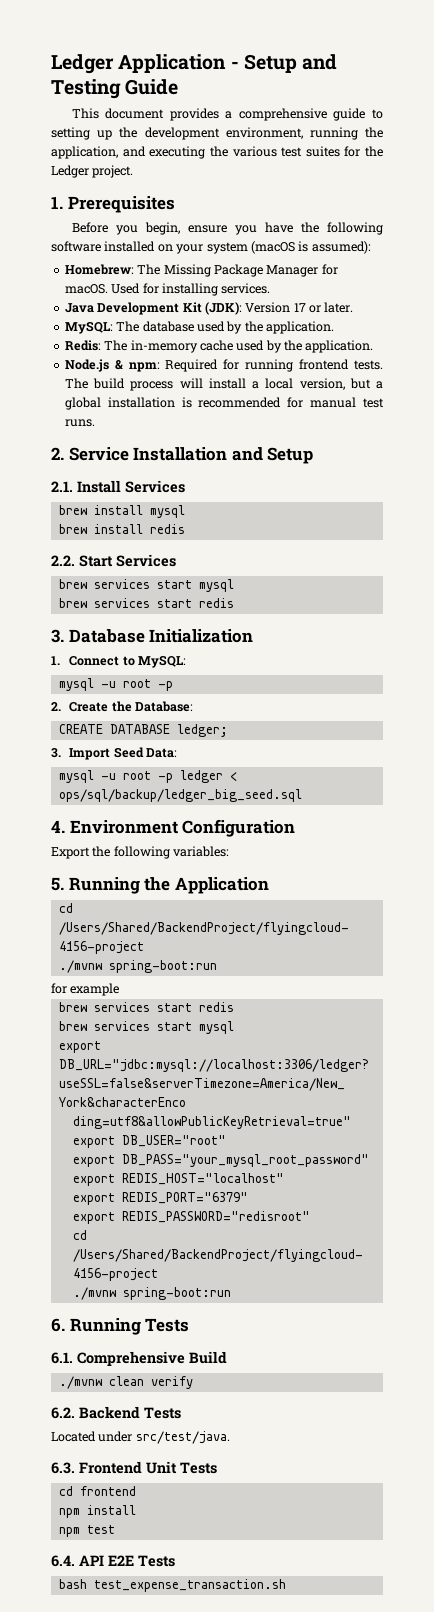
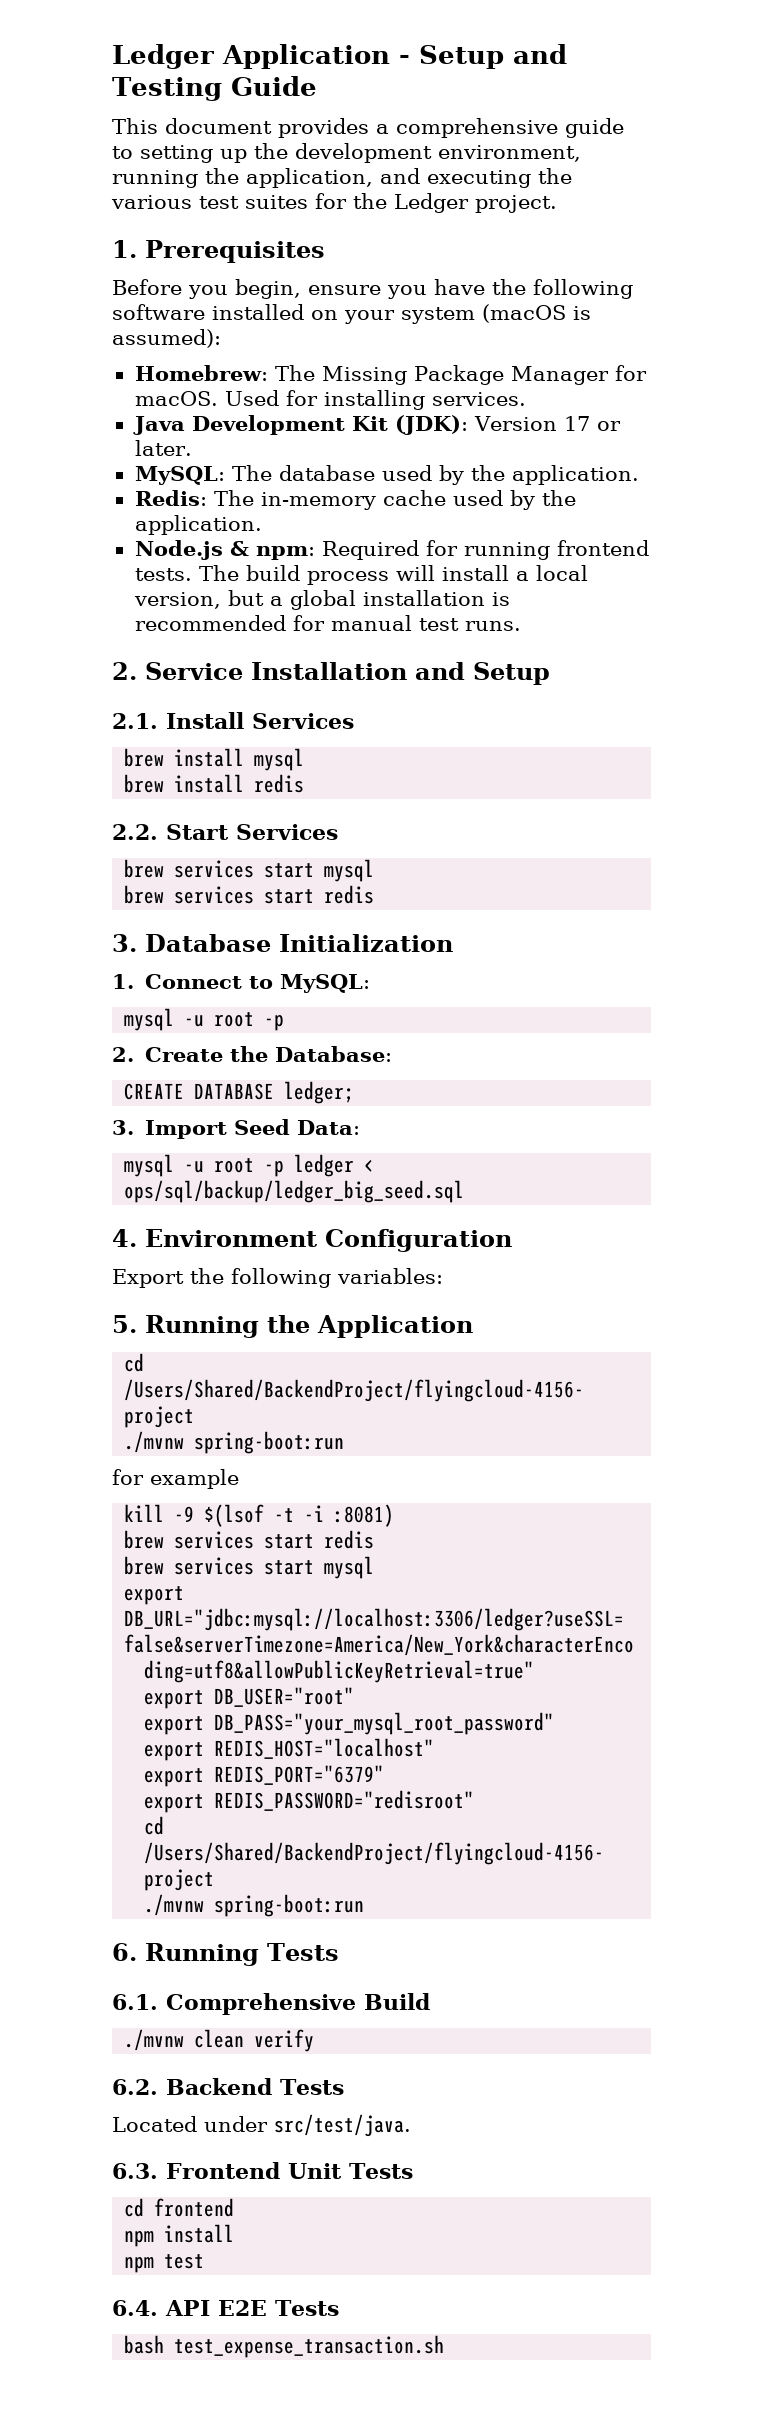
+ kill -9 $(lsof -t -i :8081)

